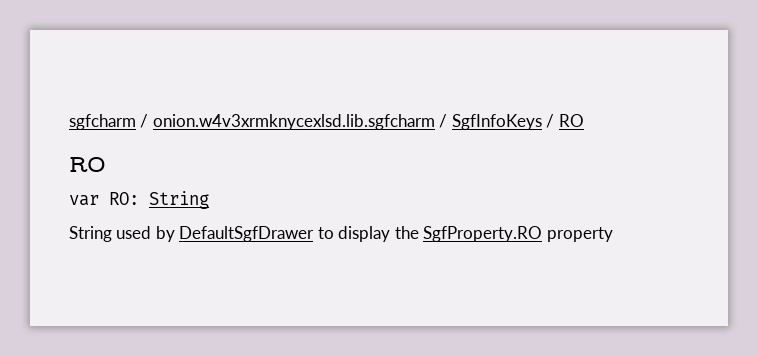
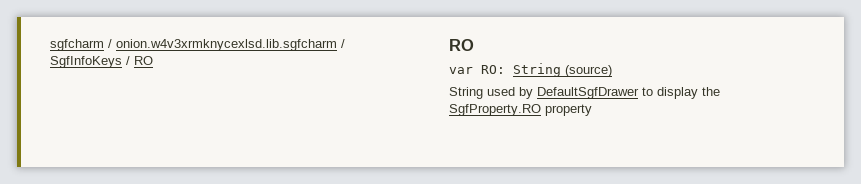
- var RO: String
+ var RO: String (source)

